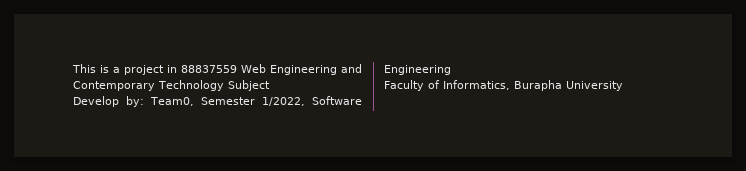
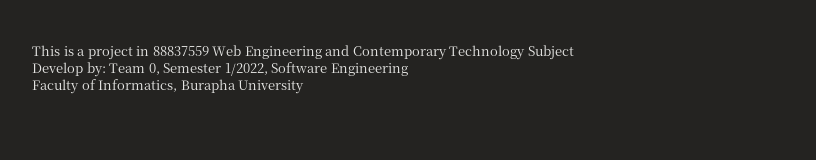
- Develop by: Team0, Semester 1/2022, Software Engineering
+ Develop by: Team 0, Semester 1/2022, Software Engineering

